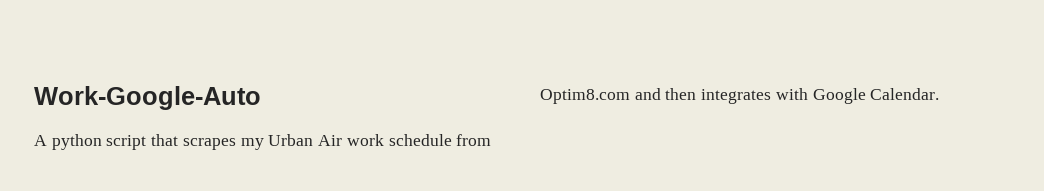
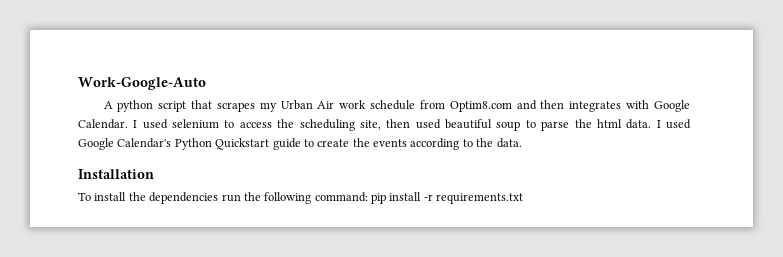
+ I used selenium to access the scheduling site, then used beautiful soup to parse the html data. I used Google Calendar's Python Quickstart guide to create the events according to the data.
+ Installation
+ To install the dependencies run the following command: pip install -r requirements.txt

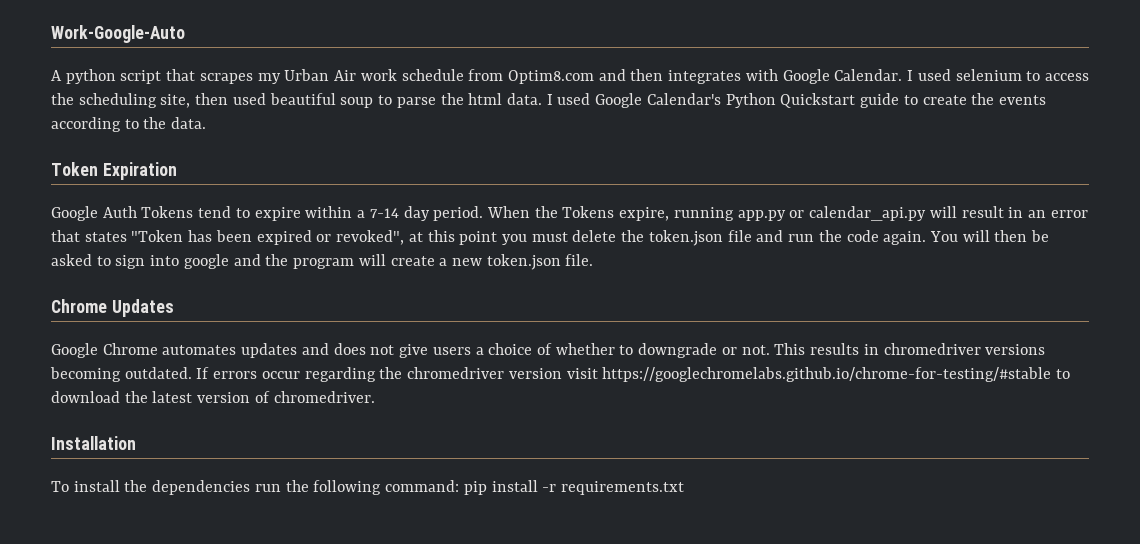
+ Token Expiration
+ Google Auth Tokens tend to expire within a 7-14 day period. When the Tokens expire, running app.py or calendar_api.py will result in an error that states "Token has been expired or revoked", at this point you must delete the token.json file and run the code again. You will then be asked to sign into google and the program will create a new token.json file.
+ Chrome Updates
+ Google Chrome automates updates and does not give users a choice of whether to downgrade or not. This results in chromedriver versions becoming outdated. If errors occur regarding the chromedriver version visit https://googlechromelabs.github.io/chrome-for-testing/#stable to download the latest version of chromedriver.

